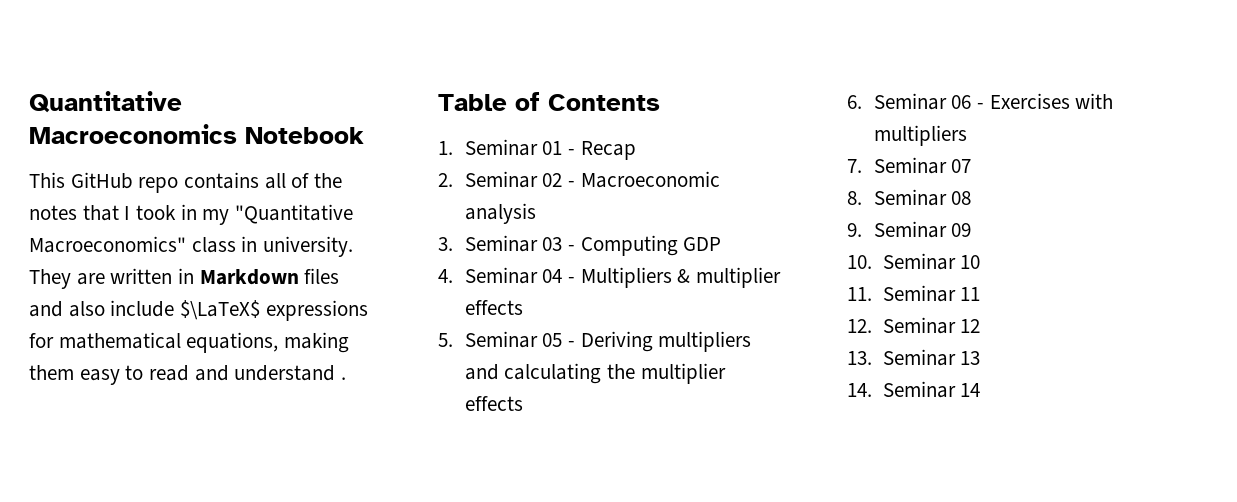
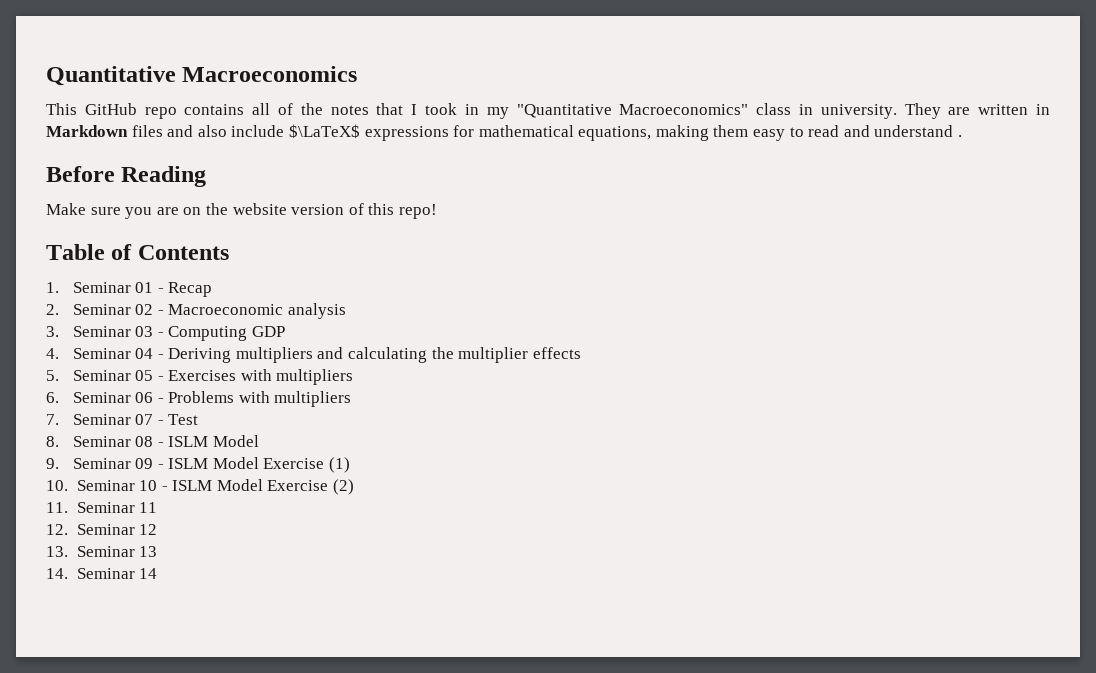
- Quantitative Macroeconomics Notebook
+ Quantitative Macroeconomics
+ Before Reading
+ Make sure you are on the website version of this repo!
- 4. Seminar 04 - Multipliers & multiplier effects
- 5. Seminar 05 - Deriving multipliers and calculating the multiplier effects
+ 4. Seminar 04 - Deriving multipliers and calculating the multiplier effects
- 6. Seminar 06 - Exercises with multipliers
+ 5. Seminar 05 - Exercises with multipliers
+ 6. Seminar 06 - Problems with multipliers
- 7. Seminar 07
+ 7. Seminar 07 - Test
- 8. Seminar 08
+ 8. Seminar 08 - ISLM Model
- 9. Seminar 09
- 10. Seminar 10
+ 9. Seminar 09 - ISLM Model Exercise (1)
+ 10. Seminar 10 - ISLM Model Exercise (2)

